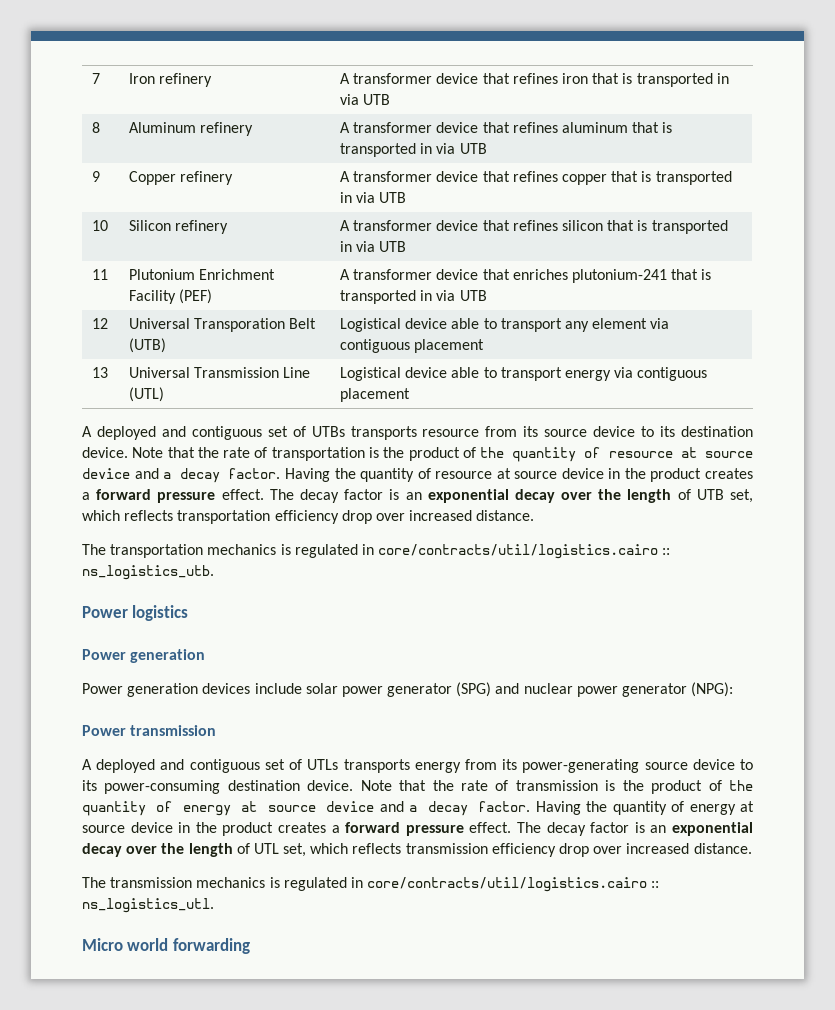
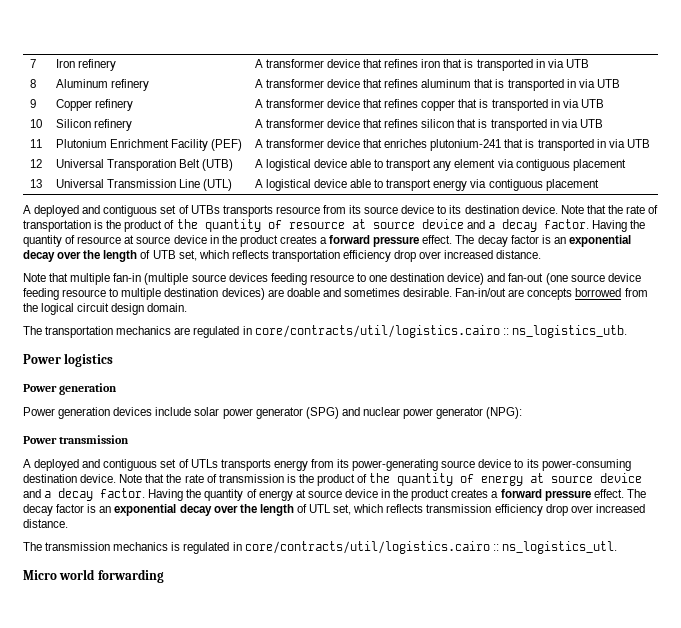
- 12 | Universal Transporation Belt (UTB) | Logistical device able to transport any element via contiguous placement
+ 12 | Universal Transporation Belt (UTB) | A logistical device able to transport any element via contiguous placement
- 13 | Universal Transmission Line (UTL) | Logistical device able to transport energy via contiguous placement
+ 13 | Universal Transmission Line (UTL) | A logistical device able to transport energy via contiguous placement
+ Note that multiple fan-in (multiple source devices feeding resource to one destination device) and fan-out (one source device feeding resource to multiple destination devices) are doable and sometimes desirable. Fan-in/out are concepts borrowed from the logical circuit design domain.
- The transportation mechanics is regulated in core/contracts/util/logistics.cairo :: ns_logistics_utb.
+ The transportation mechanics are regulated in core/contracts/util/logistics.cairo :: ns_logistics_utb.

